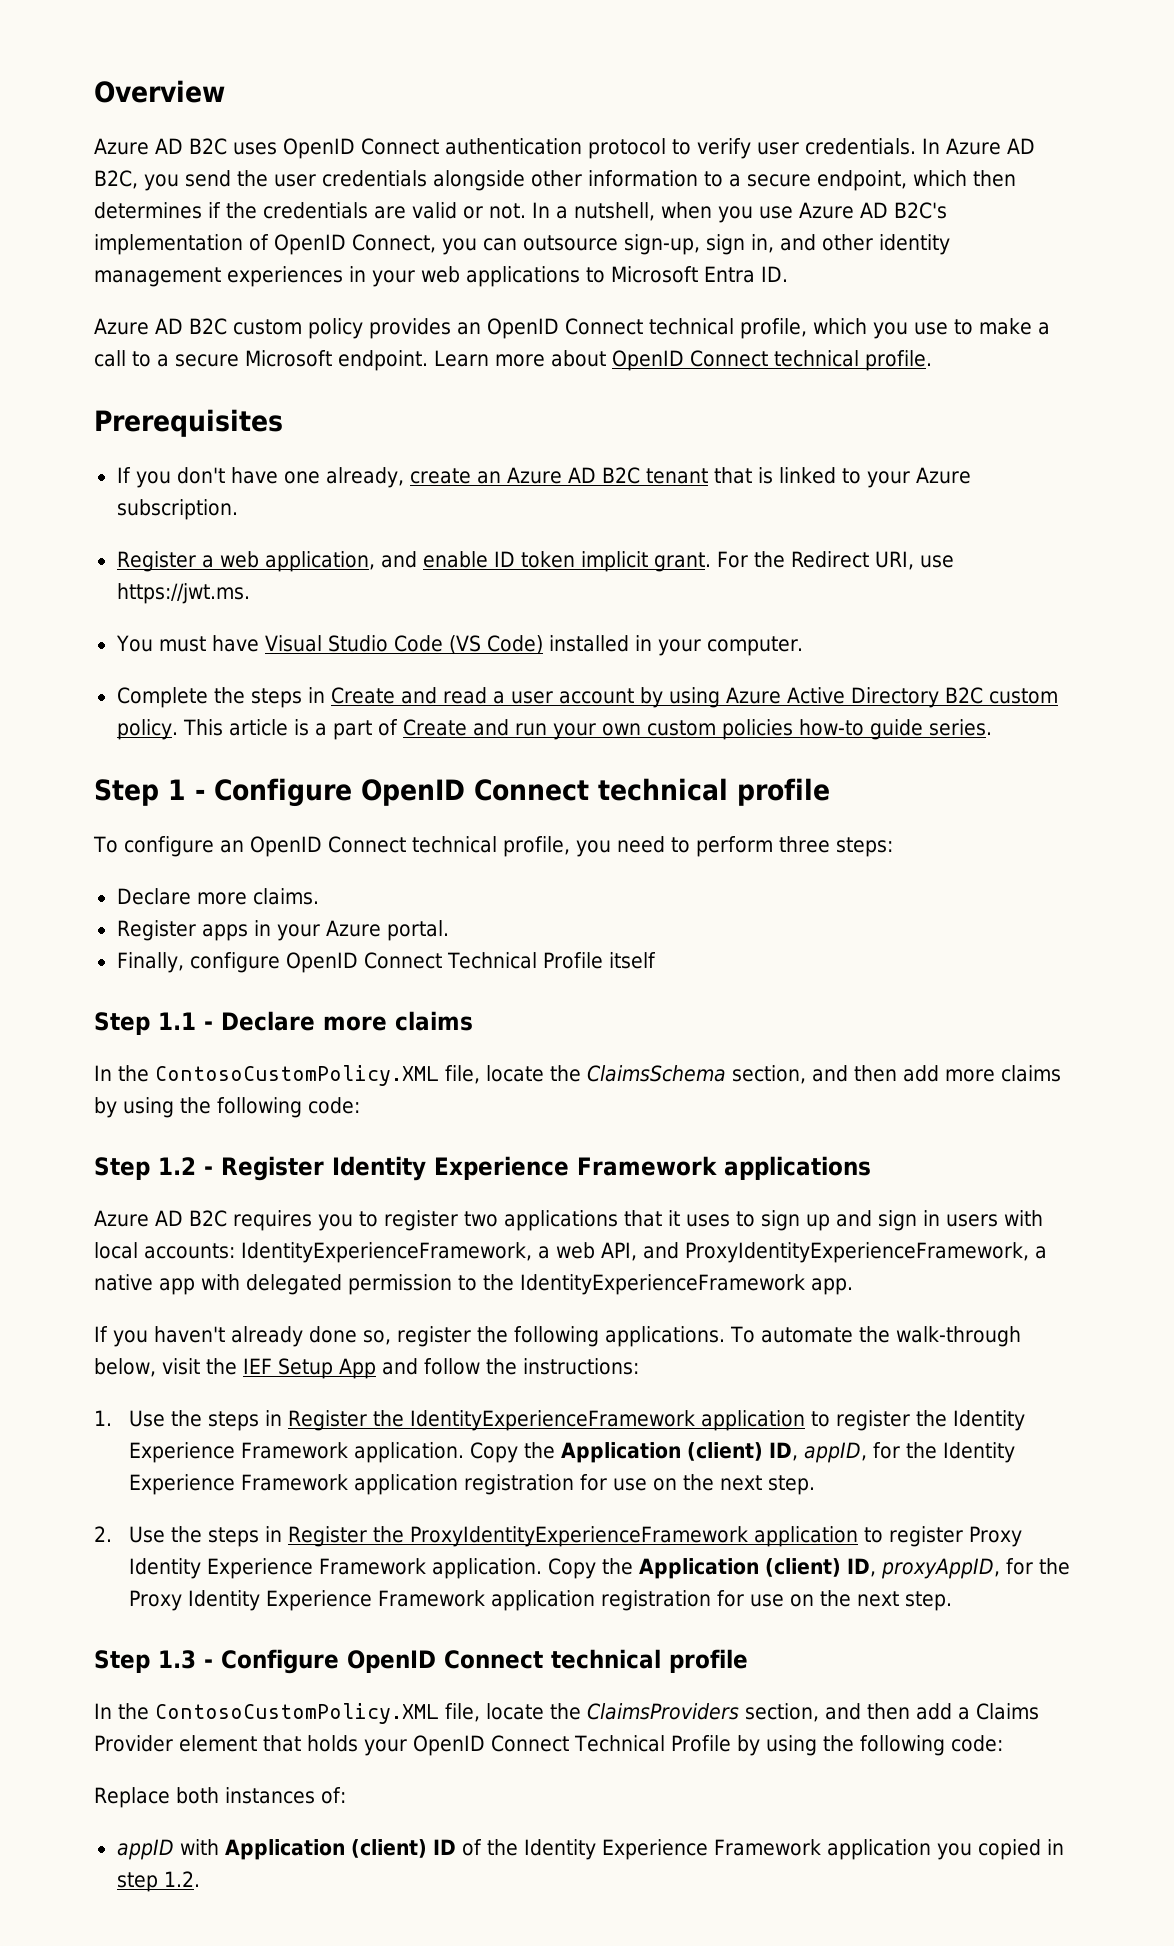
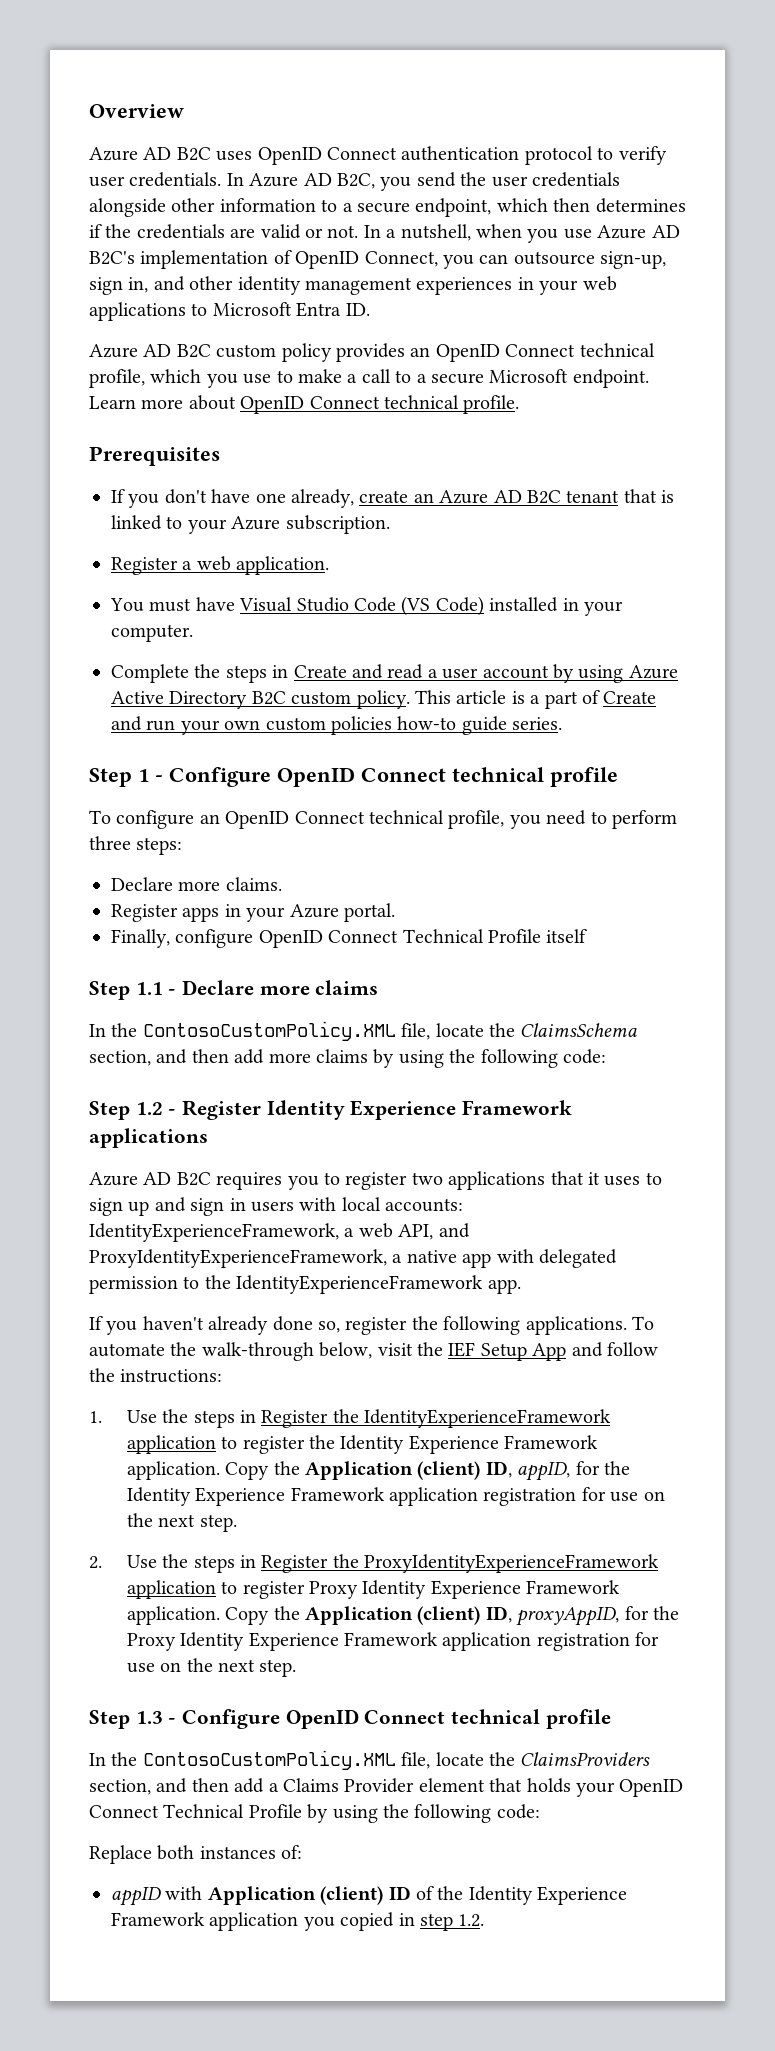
- Register a web application, and enable ID token implicit grant. For the Redirect URI, use https://jwt.ms.
+ Register a web application.

